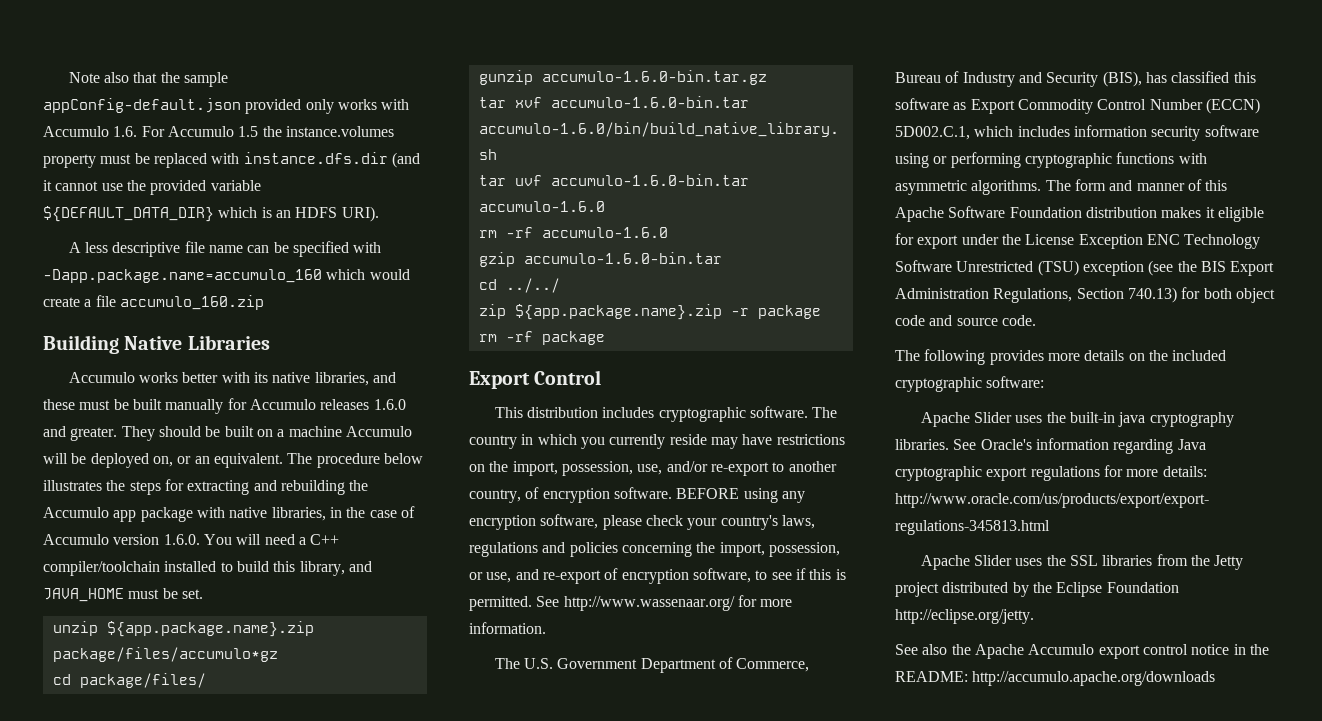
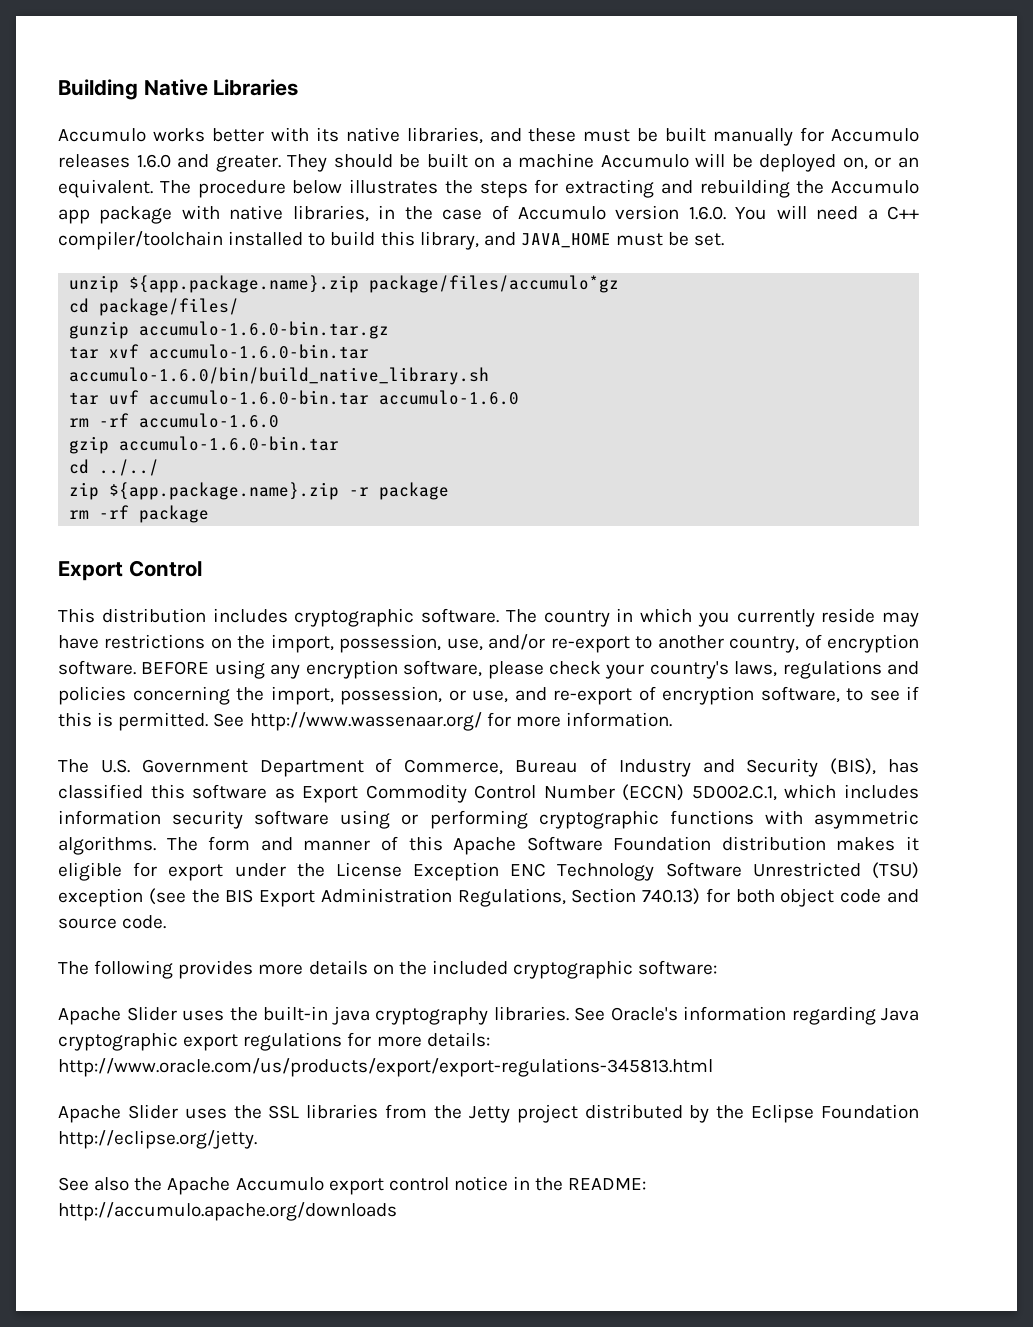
- Note also that the sample appConfig-default.json provided only works with Accumulo 1.6. For Accumulo 1.5 the instance.volumes property must be replaced with instance.dfs.dir (and it cannot use the provided variable ${DEFAULT_DATA_DIR} which is an HDFS URI).
- A less descriptive file name can be specified with -Dapp.package.name=accumulo_160 which would create a file accumulo_160.zip

